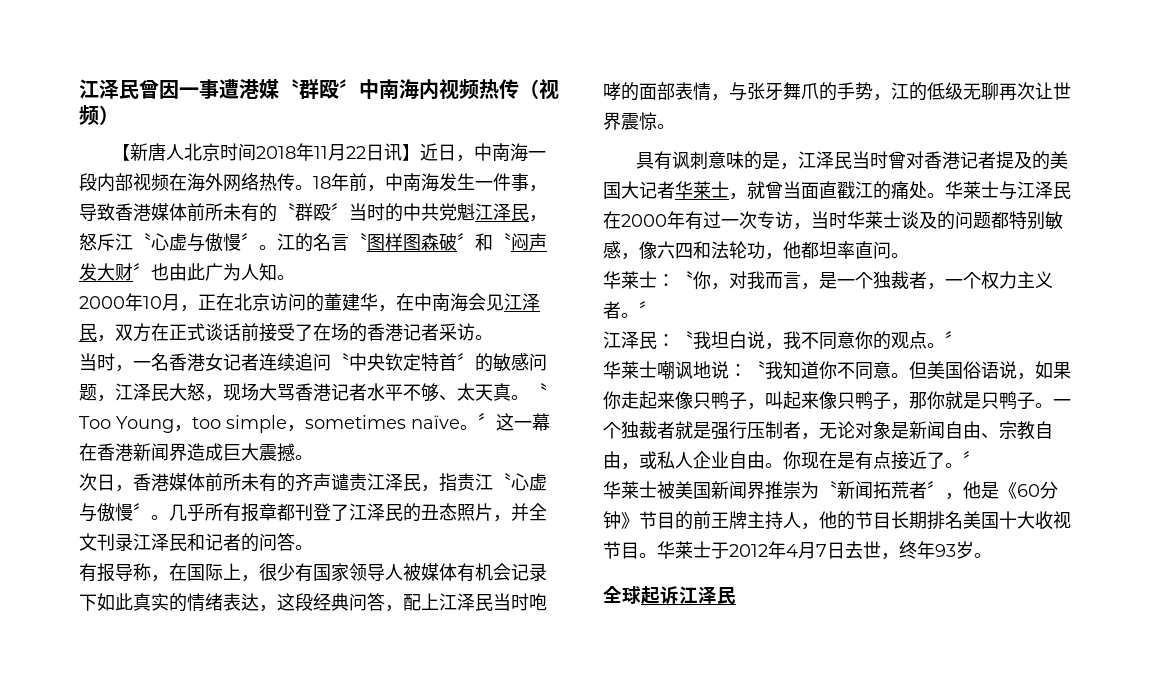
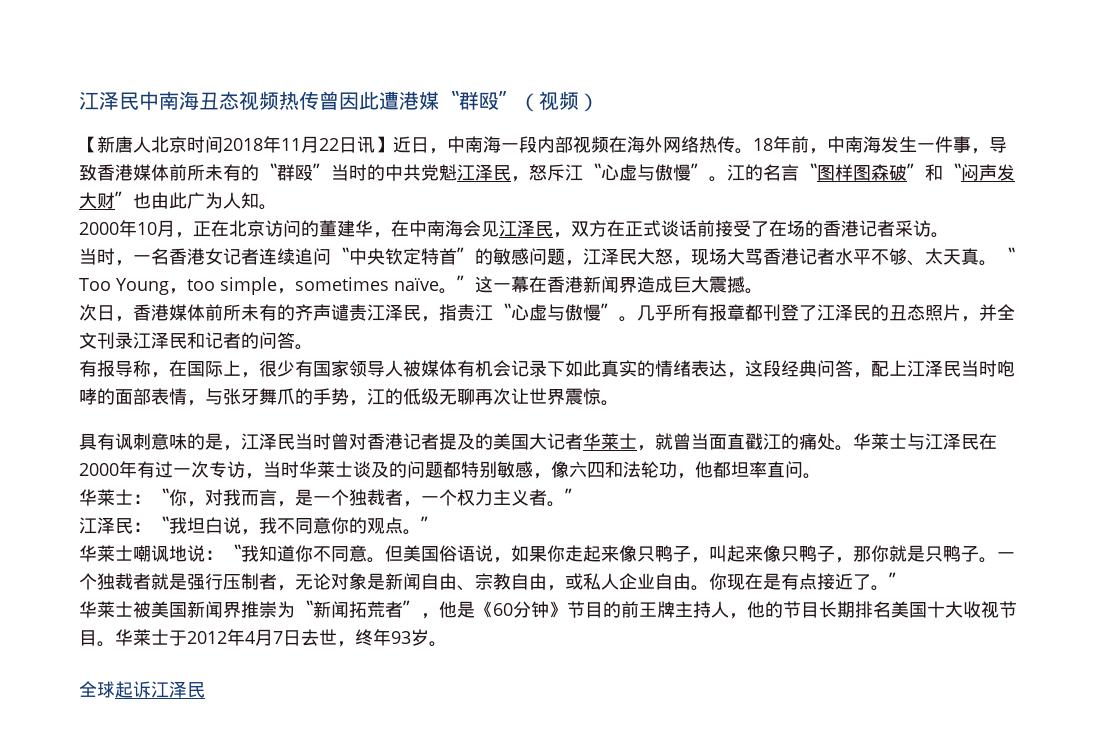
- 江泽民曾因一事遭港媒〝群殴〞中南海内视频热传（视频）
+ 江泽民中南海丑态视频热传曾因此遭港媒〝群殴〞（视频）

